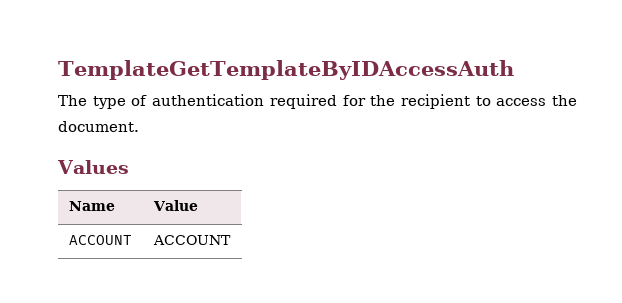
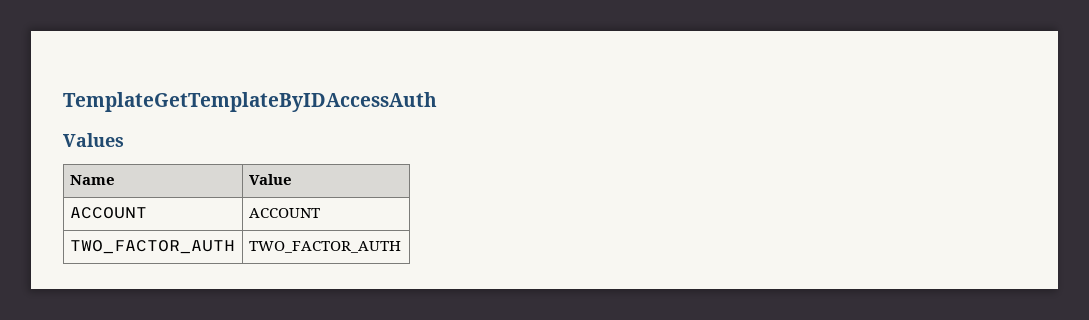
- The type of authentication required for the recipient to access the document.
+ TWO_FACTOR_AUTH | TWO_FACTOR_AUTH

